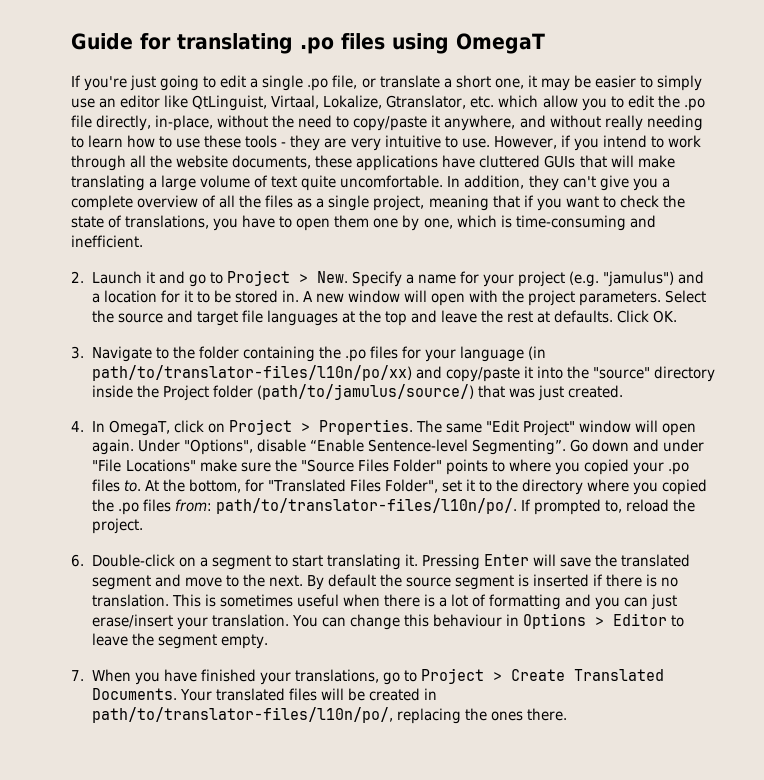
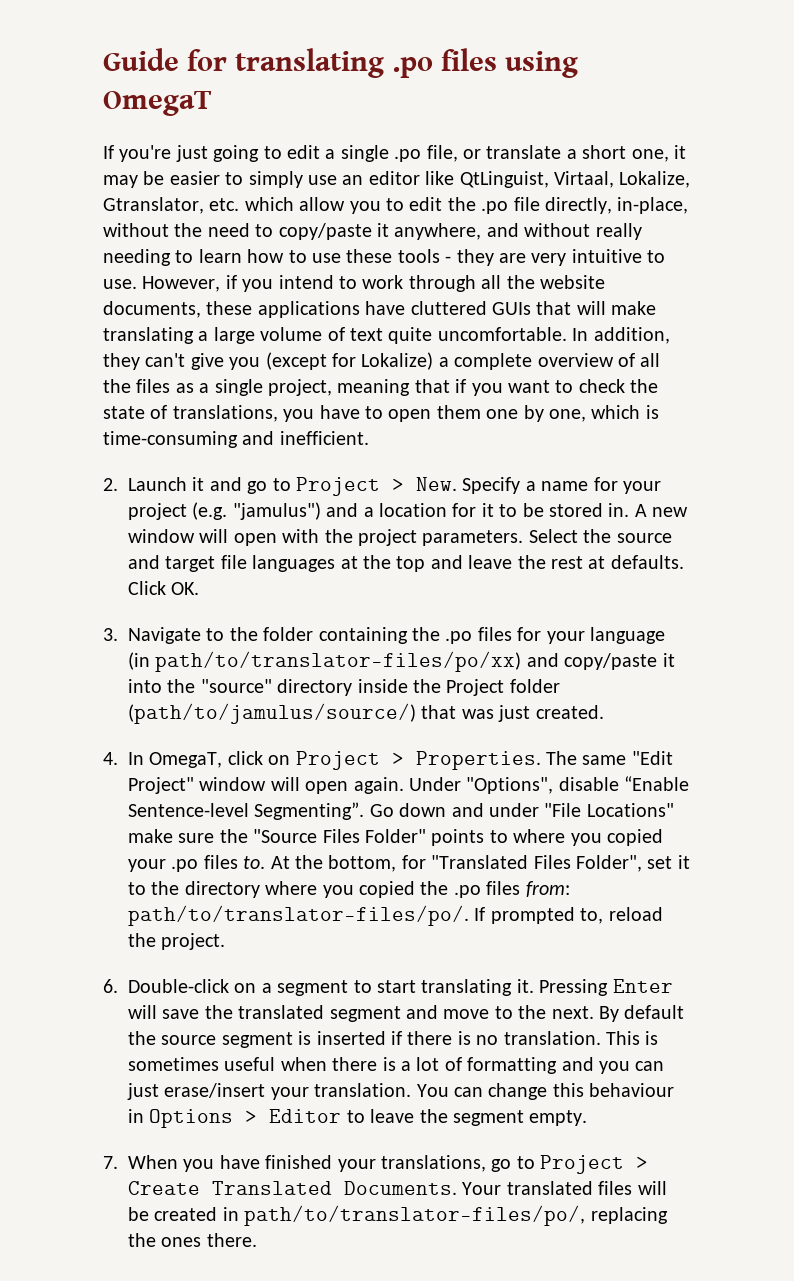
- In addition, they can't give you a complete overview of all the files as a single project, meaning that if you want to check the state of translations, you have to open them one by one, which is time-consuming and inefficient.
+ In addition, they can't give you (except for Lokalize) a complete overview of all the files as a single project, meaning that if you want to check the state of translations, you have to open them one by one, which is time-consuming and inefficient.
- 3. Navigate to the folder containing the .po files for your language (in path/to/translator-files/l10n/po/xx) and copy/paste it into the "source" directory inside the Project folder (path/to/jamulus/source/) that was just created.
+ 3. Navigate to the folder containing the .po files for your language (in path/to/translator-files/po/xx) and copy/paste it into the "source" directory inside the Project folder (path/to/jamulus/source/) that was just created.
- At the bottom, for "Translated Files Folder", set it to the directory where you copied the .po files from: path/to/translator-files/l10n/po/.
+ At the bottom, for "Translated Files Folder", set it to the directory where you copied the .po files from: path/to/translator-files/po/.
- Your translated files will be created in path/to/translator-files/l10n/po/, replacing the ones there.
+ Your translated files will be created in path/to/translator-files/po/, replacing the ones there.

